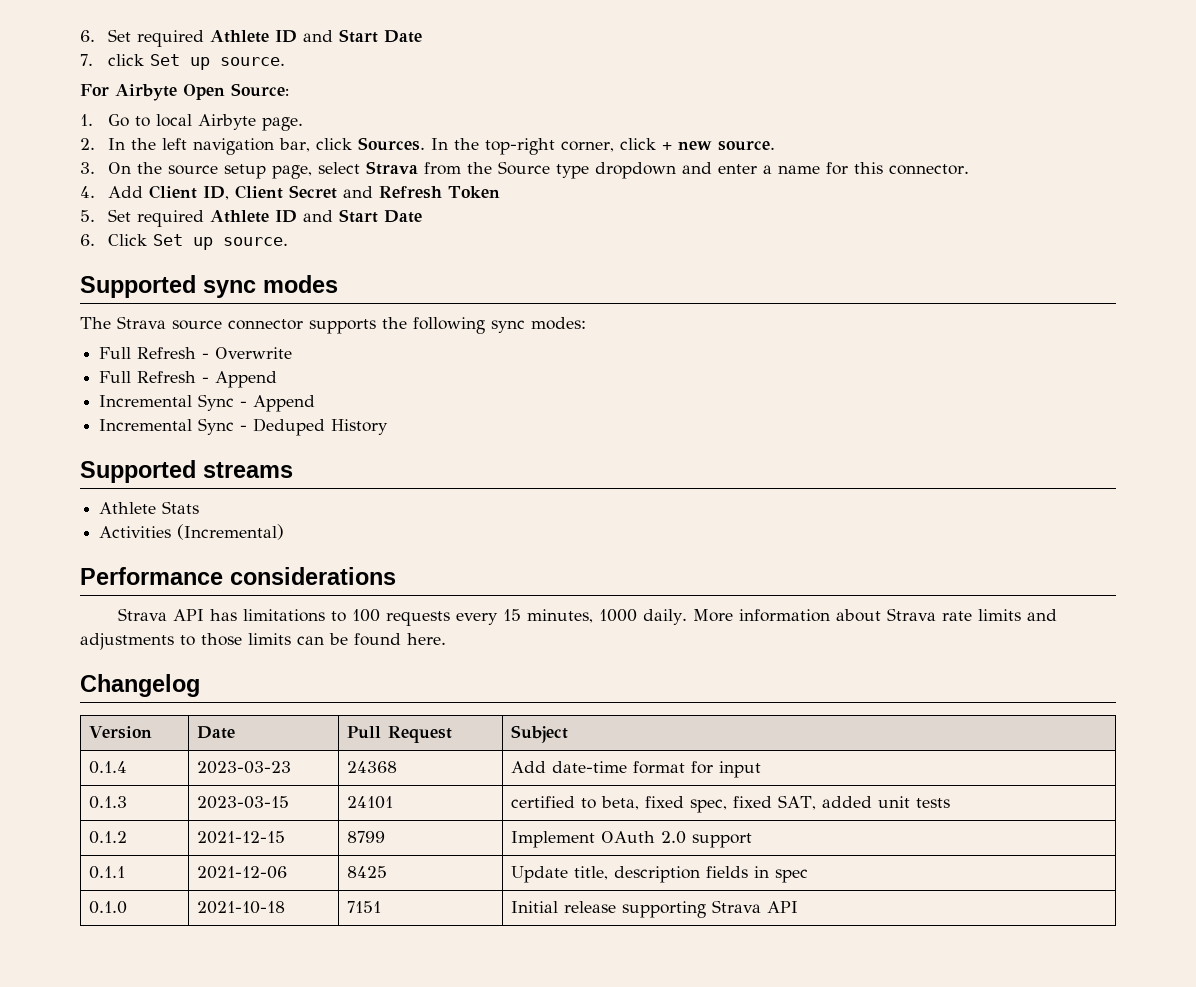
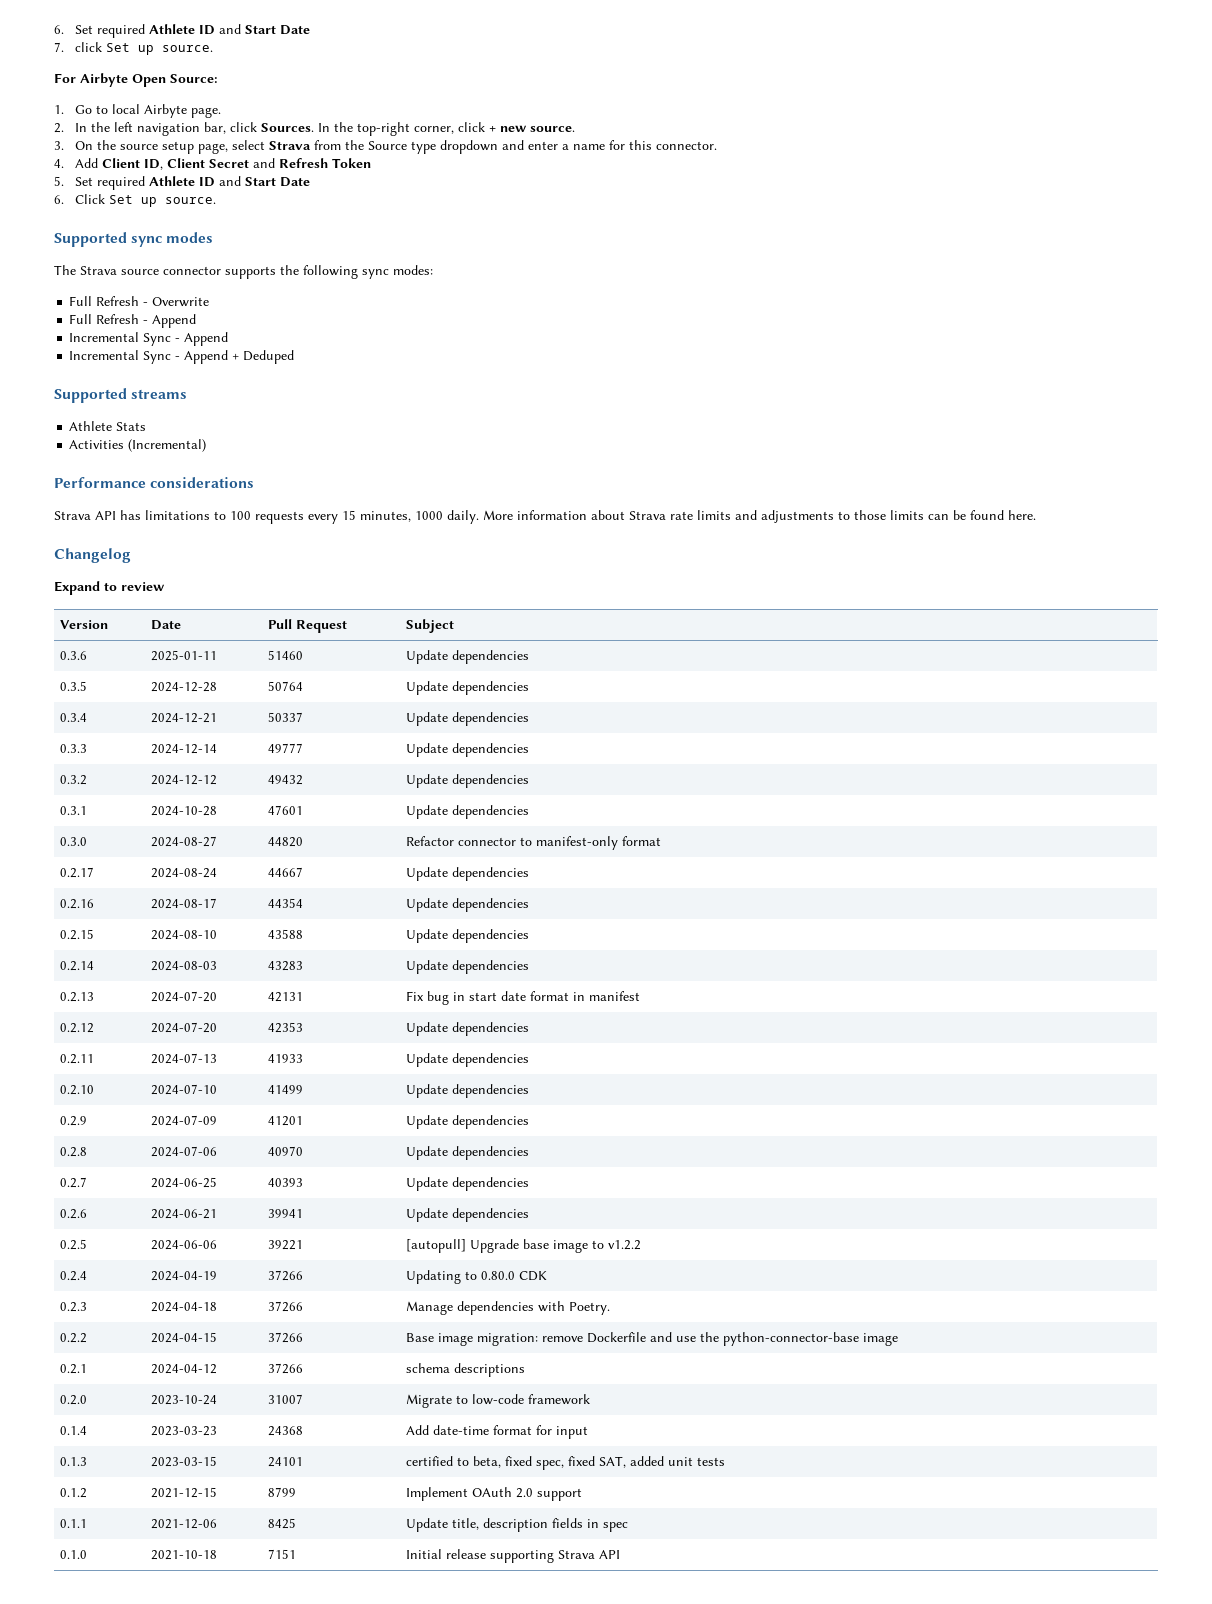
- Incremental Sync - Deduped History
+ Incremental Sync - Append + Deduped
+ Expand to review
+ 0.3.6 | 2025-01-11 | 51460 | Update dependencies
+ 0.3.5 | 2024-12-28 | 50764 | Update dependencies
+ 0.3.4 | 2024-12-21 | 50337 | Update dependencies
+ 0.3.3 | 2024-12-14 | 49777 | Update dependencies
+ 0.3.2 | 2024-12-12 | 49432 | Update dependencies
+ 0.3.1 | 2024-10-28 | 47601 | Update dependencies
+ 0.3.0 | 2024-08-27 | 44820 | Refactor connector to manifest-only format
+ 0.2.17 | 2024-08-24 | 44667 | Update dependencies
+ 0.2.16 | 2024-08-17 | 44354 | Update dependencies
+ 0.2.15 | 2024-08-10 | 43588 | Update dependencies
+ 0.2.14 | 2024-08-03 | 43283 | Update dependencies
+ 0.2.13 | 2024-07-20 | 42131 | Fix bug in start date format in manifest
+ 0.2.12 | 2024-07-20 | 42353 | Update dependencies
+ 0.2.11 | 2024-07-13 | 41933 | Update dependencies
+ 0.2.10 | 2024-07-10 | 41499 | Update dependencies
+ 0.2.9 | 2024-07-09 | 41201 | Update dependencies
+ 0.2.8 | 2024-07-06 | 40970 | Update dependencies
+ 0.2.7 | 2024-06-25 | 40393 | Update dependencies
+ 0.2.6 | 2024-06-21 | 39941 | Update dependencies
+ 0.2.5 | 2024-06-06 | 39221 | [autopull] Upgrade base image to v1.2.2
+ 0.2.4 | 2024-04-19 | 37266 | Updating to 0.80.0 CDK
+ 0.2.3 | 2024-04-18 | 37266 | Manage dependencies with Poetry.
+ 0.2.2 | 2024-04-15 | 37266 | Base image migration: remove Dockerfile and use the python-connector-base image
+ 0.2.1 | 2024-04-12 | 37266 | schema descriptions
+ 0.2.0 | 2023-10-24 | 31007 | Migrate to low-code framework

